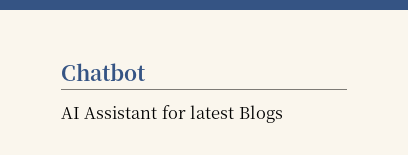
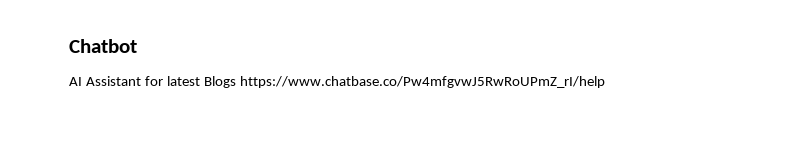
- AI Assistant for latest Blogs
+ AI Assistant for latest Blogs https://www.chatbase.co/Pw4mfgvwJ5RwRoUPmZ_rI/help

